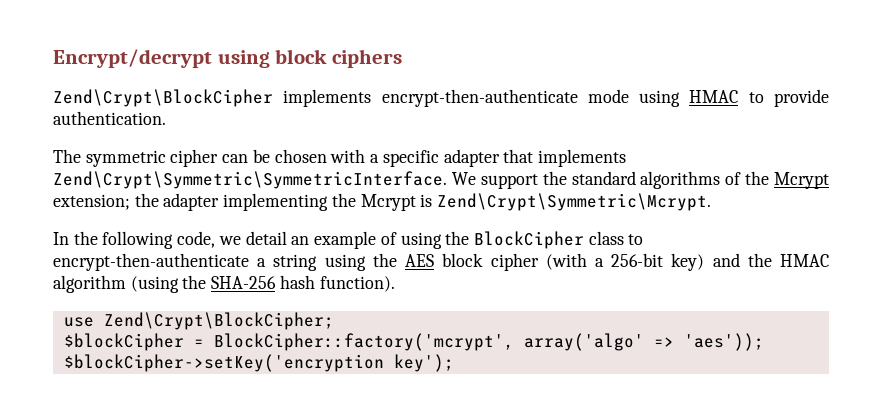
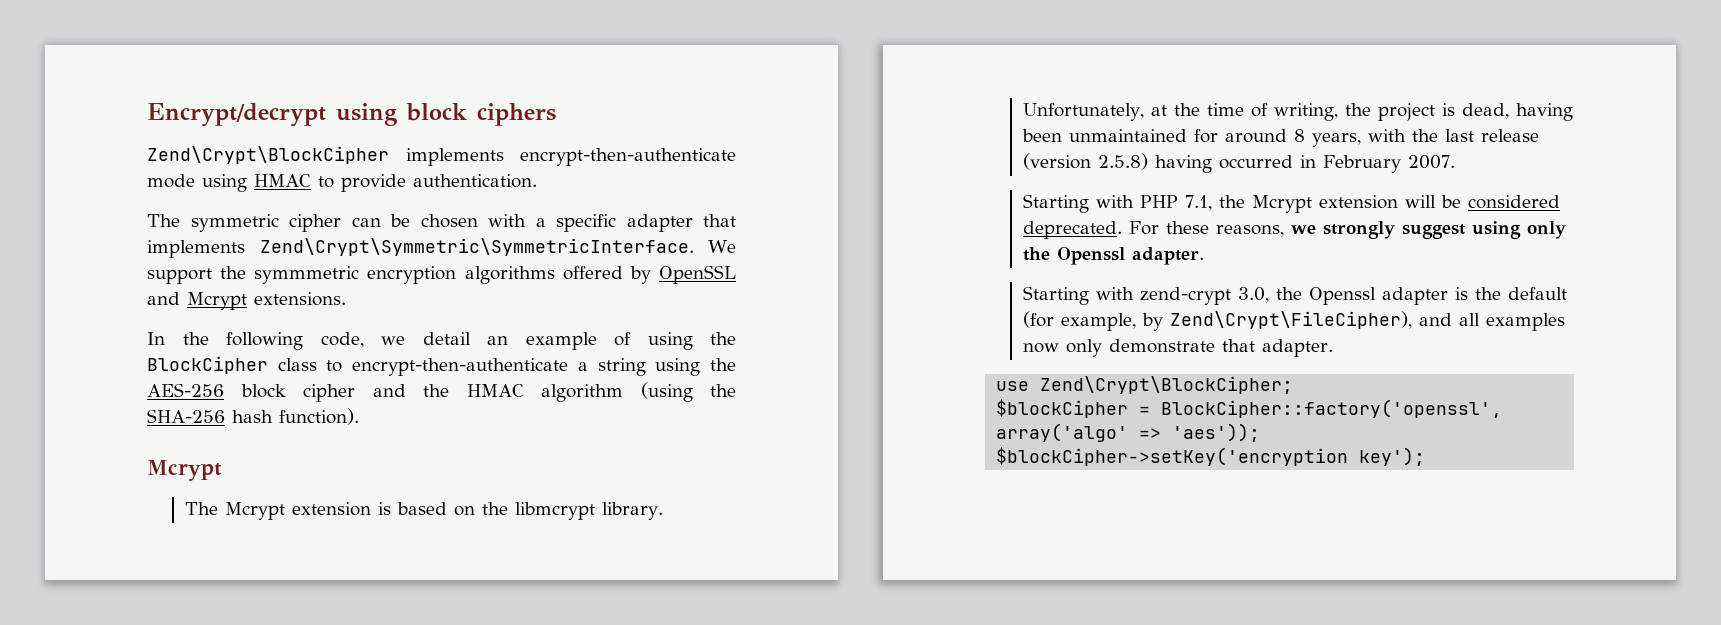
- We support the standard algorithms of the Mcrypt extension; the adapter implementing the Mcrypt is Zend\Crypt\Symmetric\Mcrypt.
+ We support the symmmetric encryption algorithms offered by OpenSSL and Mcrypt extensions.
- In the following code, we detail an example of using the BlockCipher class to encrypt-then-authenticate a string using the AES block cipher (with a 256-bit key) and the HMAC algorithm (using the SHA-256 hash function).
+ In the following code, we detail an example of using the BlockCipher class to encrypt-then-authenticate a string using the AES-256 block cipher and the HMAC algorithm (using the SHA-256 hash function).
+ Mcrypt
+ The Mcrypt extension is based on the libmcrypt library. Unfortunately, at the time of writing, the project is dead, having been unmaintained for around 8 years, with the last release (version 2.5.8) having occurred in February 2007.
+ Starting with PHP 7.1, the Mcrypt extension will be considered deprecated. For these reasons, we strongly suggest using only the Openssl adapter.
+ Starting with zend-crypt 3.0, the Openssl adapter is the default (for example, by Zend\Crypt\FileCipher), and all examples now only demonstrate that adapter.
- $blockCipher = BlockCipher::factory('mcrypt', array('algo' => 'aes'));
+ $blockCipher = BlockCipher::factory('openssl', array('algo' => 'aes'));

